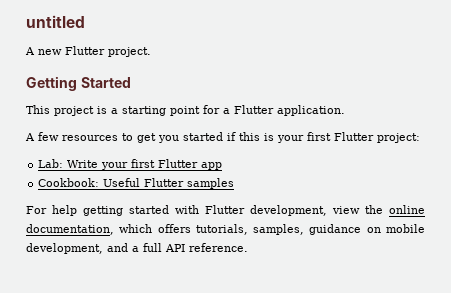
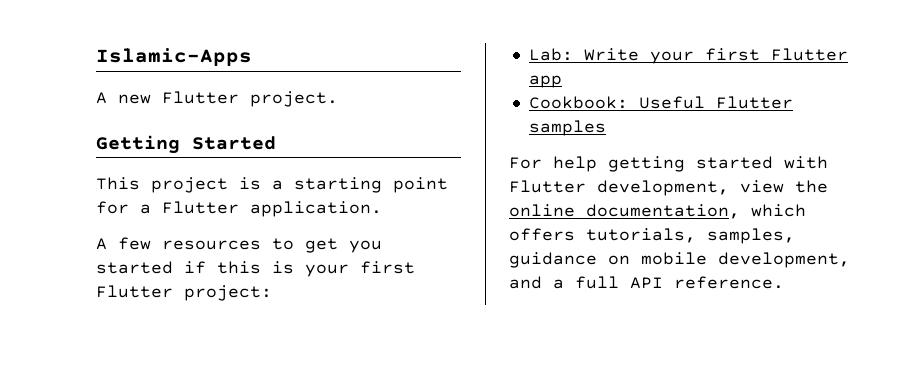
- untitled
+ Islamic-Apps

